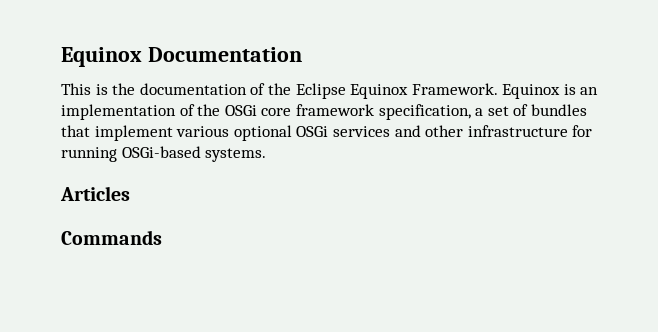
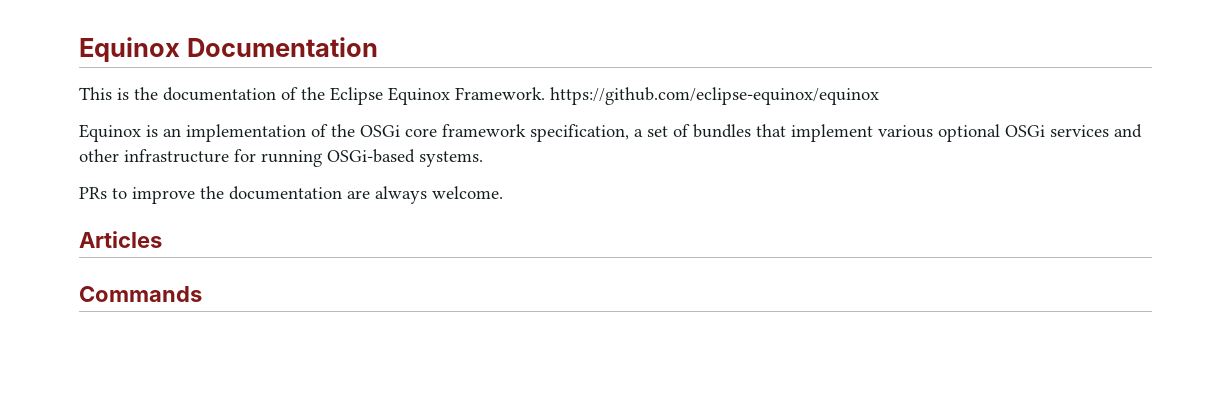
- This is the documentation of the Eclipse Equinox Framework. Equinox is an implementation of the OSGi core framework specification, a set of bundles that implement various optional OSGi services and other infrastructure for running OSGi-based systems.
+ This is the documentation of the Eclipse Equinox Framework. https://github.com/eclipse-equinox/equinox
+ Equinox is an implementation of the OSGi core framework specification, a set of bundles that implement various optional OSGi services and other infrastructure for running OSGi-based systems.
+ PRs to improve the documentation are always welcome.

